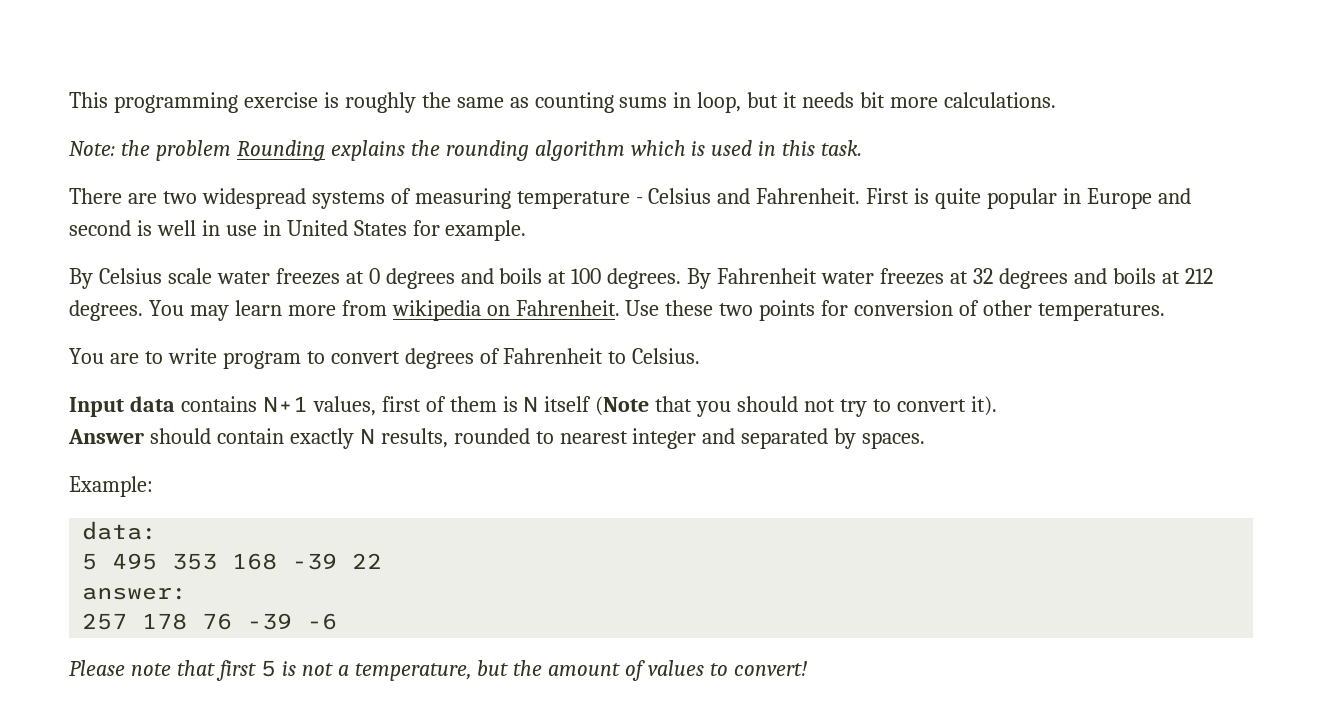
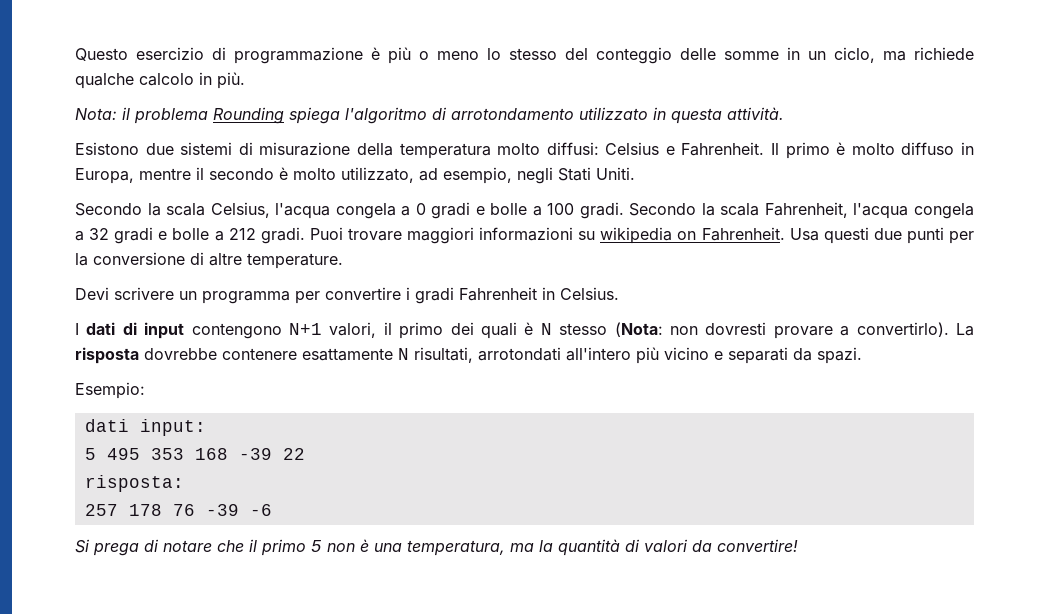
- This programming exercise is roughly the same as counting sums in loop, but it needs bit more calculations.
- Note: the problem Rounding explains the rounding algorithm which is used in this task.
- There are two widespread systems of measuring temperature - Celsius and Fahrenheit. First is quite popular in Europe and second is well in use in United States for example.
- By Celsius scale water freezes at 0 degrees and boils at 100 degrees. By Fahrenheit water freezes at 32 degrees and boils at 212 degrees. You may learn more from wikipedia on Fahrenheit. Use these two points for conversion of other temperatures.
- You are to write program to convert degrees of Fahrenheit to Celsius.
- Input data contains N+1 values, first of them is N itself (Note that you should not try to convert it).
- Answer should contain exactly N results, rounded to nearest integer and separated by spaces.
- Example:
- data:
+ Questo esercizio di programmazione è più o meno lo stesso del conteggio delle somme in un ciclo, ma richiede qualche calcolo in più.
+ Nota: il problema Rounding spiega l'algoritmo di arrotondamento utilizzato in questa attività.
+ Esistono due sistemi di misurazione della temperatura molto diffusi: Celsius e Fahrenheit. Il primo è molto diffuso in Europa, mentre il secondo è molto utilizzato, ad esempio, negli Stati Uniti.
+ Secondo la scala Celsius, l'acqua congela a 0 gradi e bolle a 100 gradi. Secondo la scala Fahrenheit, l'acqua congela a 32 gradi e bolle a 212 gradi. Puoi trovare maggiori informazioni su wikipedia on Fahrenheit. Usa questi due punti per la conversione di altre temperature.
+ Devi scrivere un programma per convertire i gradi Fahrenheit in Celsius.
+ I dati di input contengono N+1 valori, il primo dei quali è N stesso (Nota: non dovresti provare a convertirlo). La risposta dovrebbe contenere esattamente N risultati, arrotondati all'intero più vicino e separati da spazi.
+ Esempio:
+ dati input:
- answer:
+ risposta:
- Please note that first 5 is not a temperature, but the amount of values to convert!
+ Si prega di notare che il primo 5 non è una temperatura, ma la quantità di valori da convertire!

